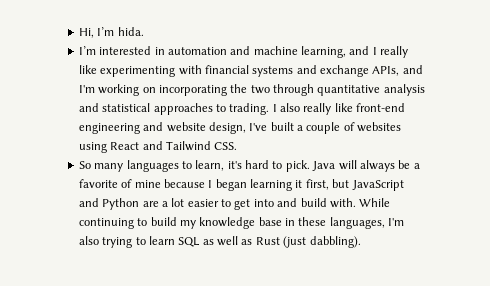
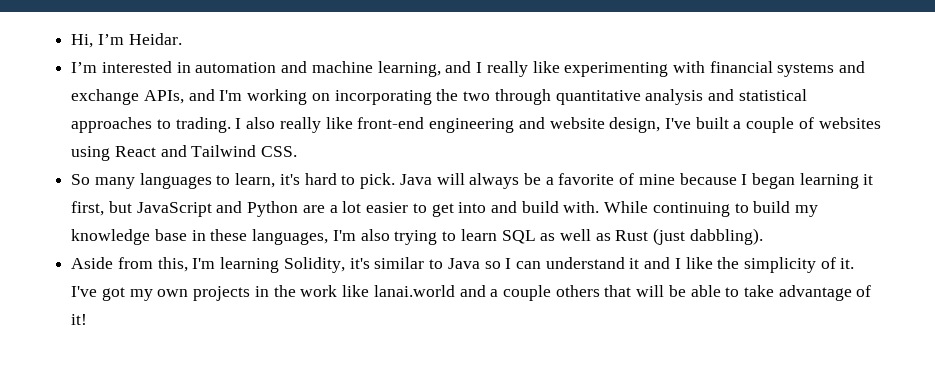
- Hi, I’m hida.
+ Hi, I’m Heidar.
+ Aside from this, I'm learning Solidity, it's similar to Java so I can understand it and I like the simplicity of it. I've got my own projects in the work like lanai.world and a couple others that will be able to take advantage of it!

